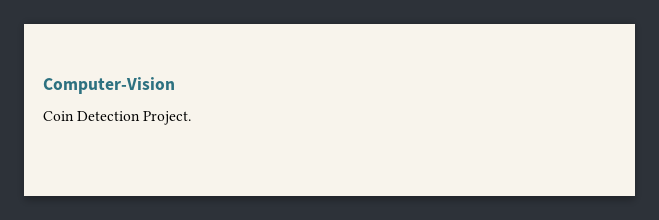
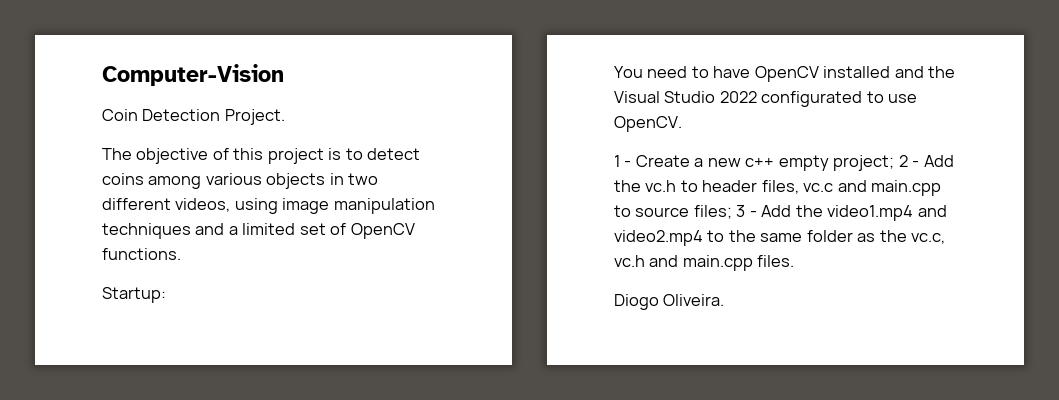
+ The objective of this project is to detect coins among various objects in two different videos, using image manipulation techniques and a limited set of OpenCV functions.
+ Startup:
+ You need to have OpenCV installed and the Visual Studio 2022 configurated to use OpenCV.
+ 1 - Create a new c++ empty project; 2 - Add the vc.h to header files, vc.c and main.cpp to source files; 3 - Add the video1.mp4 and video2.mp4 to the same folder as the vc.c, vc.h and main.cpp files.
+ Diogo Oliveira.

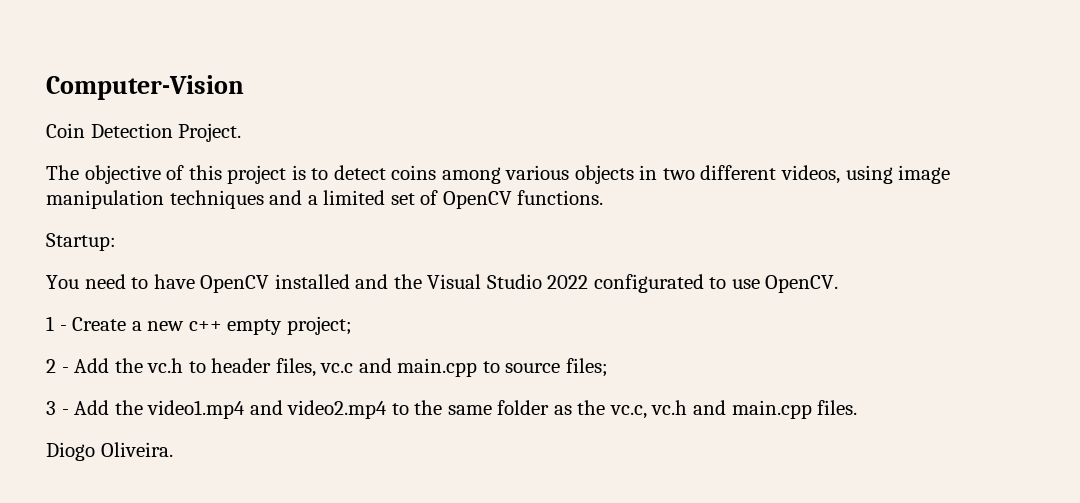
- 1 - Create a new c++ empty project; 2 - Add the vc.h to header files, vc.c and main.cpp to source files; 3 - Add the video1.mp4 and video2.mp4 to the same folder as the vc.c, vc.h and main.cpp files.
+ 1 - Create a new c++ empty project;
+ 2 - Add the vc.h to header files, vc.c and main.cpp to source files;
+ 3 - Add the video1.mp4 and video2.mp4 to the same folder as the vc.c, vc.h and main.cpp files.

